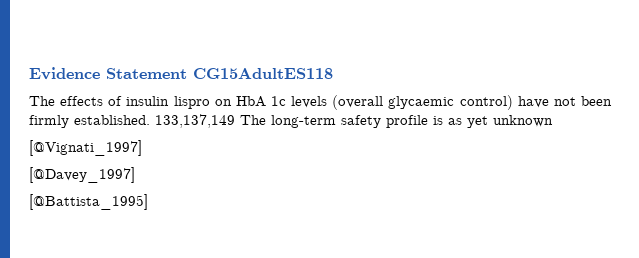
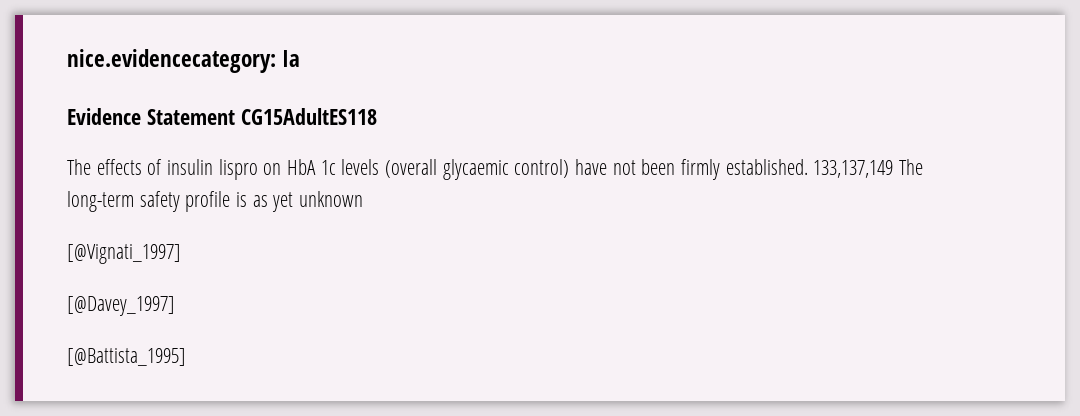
+ nice.evidencecategory: Ia

